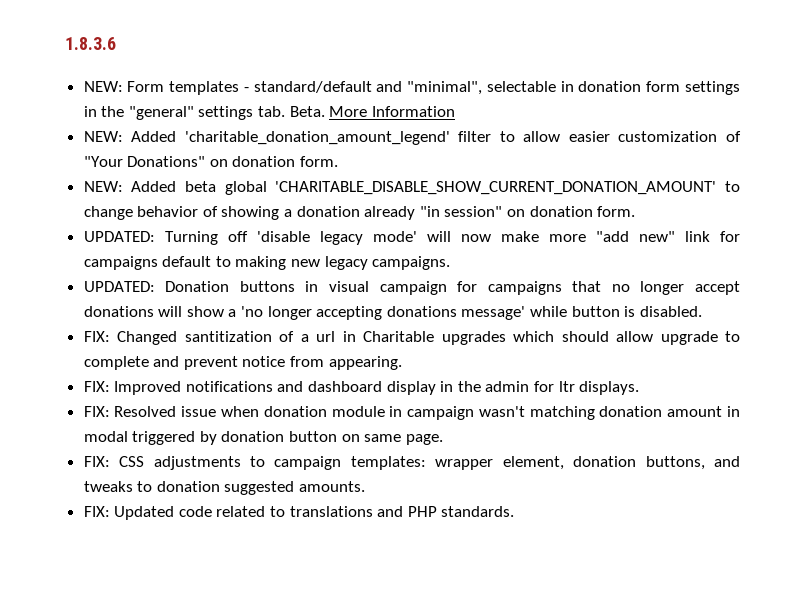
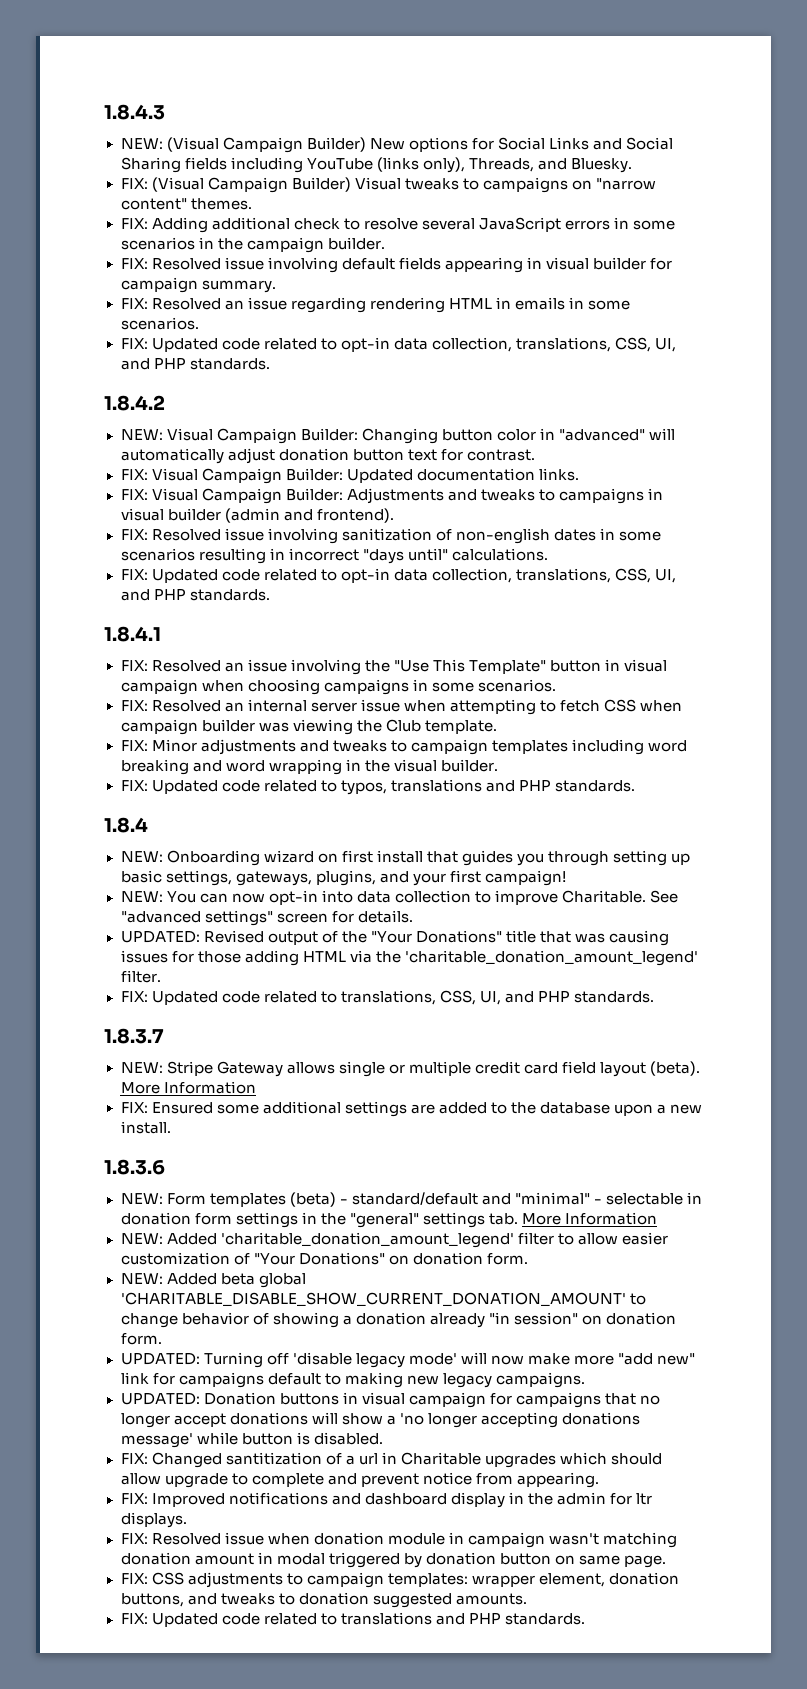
+ 1.8.4.3
+ NEW: (Visual Campaign Builder) New options for Social Links and Social Sharing fields including YouTube (links only), Threads, and Bluesky.
+ FIX: (Visual Campaign Builder) Visual tweaks to campaigns on "narrow content" themes.
+ FIX: Adding additional check to resolve several JavaScript errors in some scenarios in the campaign builder.
+ FIX: Resolved issue involving default fields appearing in visual builder for campaign summary.
+ FIX: Resolved an issue regarding rendering HTML in emails in some scenarios.
+ FIX: Updated code related to opt-in data collection, translations, CSS, UI, and PHP standards.
+ 1.8.4.2
+ NEW: Visual Campaign Builder: Changing button color in "advanced" will automatically adjust donation button text for contrast.
+ FIX: Visual Campaign Builder: Updated documentation links.
+ FIX: Visual Campaign Builder: Adjustments and tweaks to campaigns in visual builder (admin and frontend).
+ FIX: Resolved issue involving sanitization of non-english dates in some scenarios resulting in incorrect "days until" calculations.
+ FIX: Updated code related to opt-in data collection, translations, CSS, UI, and PHP standards.
+ 1.8.4.1
+ FIX: Resolved an issue involving the "Use This Template" button in visual campaign when choosing campaigns in some scenarios.
+ FIX: Resolved an internal server issue when attempting to fetch CSS when campaign builder was viewing the Club template.
+ FIX: Minor adjustments and tweaks to campaign templates including word breaking and word wrapping in the visual builder.
+ FIX: Updated code related to typos, translations and PHP standards.
+ 1.8.4
+ NEW: Onboarding wizard on first install that guides you through setting up basic settings, gateways, plugins, and your first campaign!
+ NEW: You can now opt-in into data collection to improve Charitable. See "advanced settings" screen for details.
+ UPDATED: Revised output of the "Your Donations" title that was causing issues for those adding HTML via the 'charitable_donation_amount_legend' filter.
+ FIX: Updated code related to translations, CSS, UI, and PHP standards.
+ 1.8.3.7
+ NEW: Stripe Gateway allows single or multiple credit card field layout (beta). More Information
+ FIX: Ensured some additional settings are added to the database upon a new install.
- NEW: Form templates - standard/default and "minimal", selectable in donation form settings in the "general" settings tab. Beta. More Information
+ NEW: Form templates (beta) - standard/default and "minimal" - selectable in donation form settings in the "general" settings tab. More Information

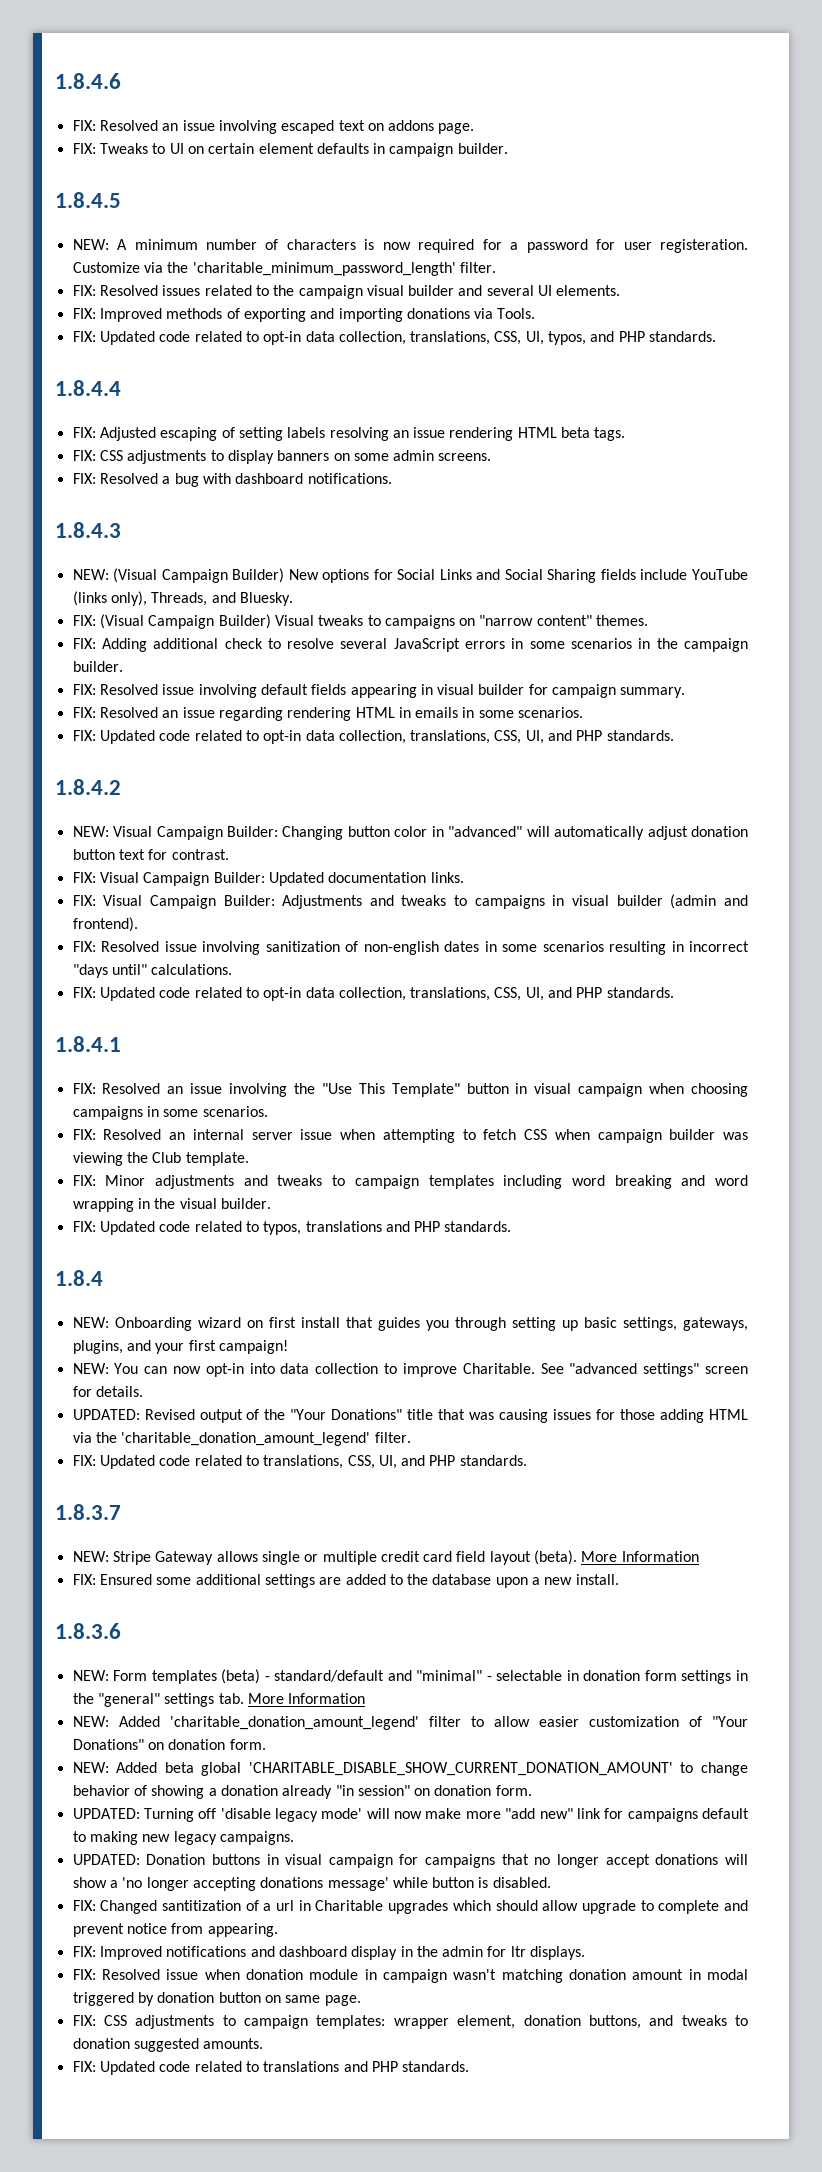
+ 1.8.4.6
+ FIX: Resolved an issue involving escaped text on addons page.
+ FIX: Tweaks to UI on certain element defaults in campaign builder.
+ 1.8.4.5
+ NEW: A minimum number of characters is now required for a password for user registeration. Customize via the 'charitable_minimum_password_length' filter.
+ FIX: Resolved issues related to the campaign visual builder and several UI elements.
+ FIX: Improved methods of exporting and importing donations via Tools.
+ FIX: Updated code related to opt-in data collection, translations, CSS, UI, typos, and PHP standards.
+ 1.8.4.4
+ FIX: Adjusted escaping of setting labels resolving an issue rendering HTML beta tags.
+ FIX: CSS adjustments to display banners on some admin screens.
+ FIX: Resolved a bug with dashboard notifications.
- NEW: (Visual Campaign Builder) New options for Social Links and Social Sharing fields including YouTube (links only), Threads, and Bluesky.
+ NEW: (Visual Campaign Builder) New options for Social Links and Social Sharing fields include YouTube (links only), Threads, and Bluesky.

